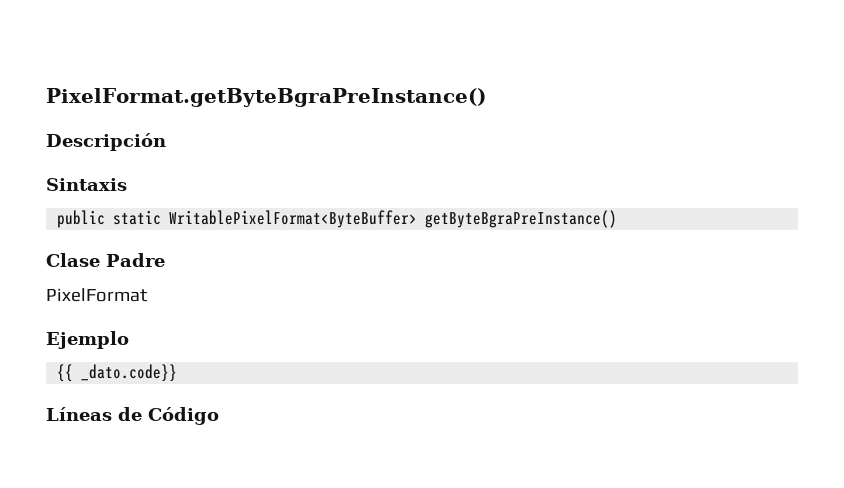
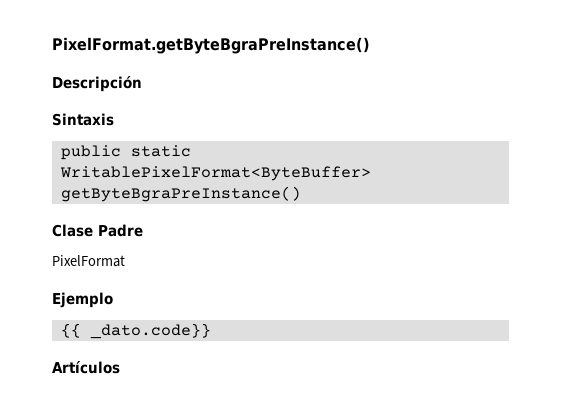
- Líneas de Código
+ Artículos

